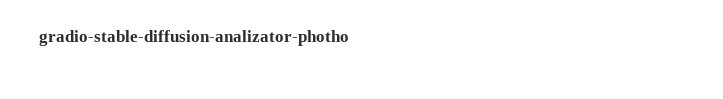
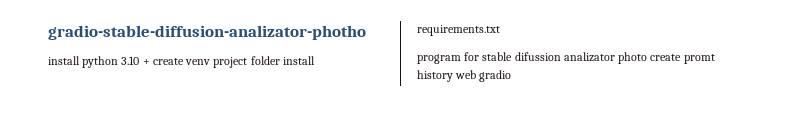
+ install python 3.10 + create venv project folder install requirements.txt
+ program for stable difussion analizator photo create promt history web gradio

